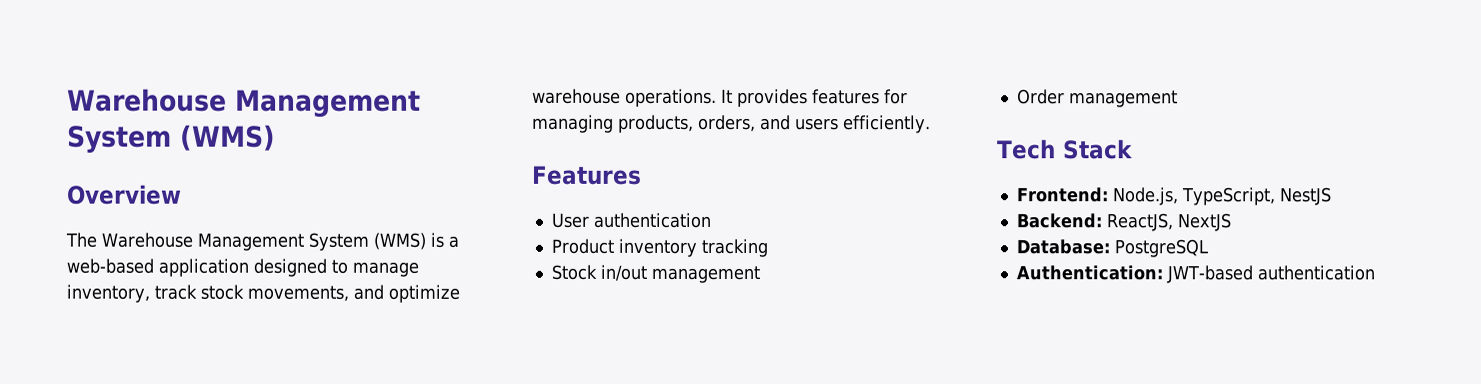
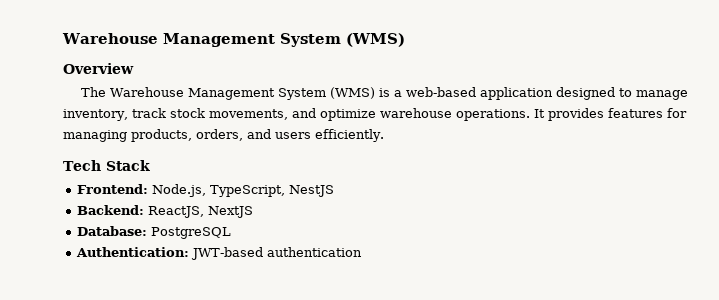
- Features
- User authentication
- Product inventory tracking
- Stock in/out management
- Order management

